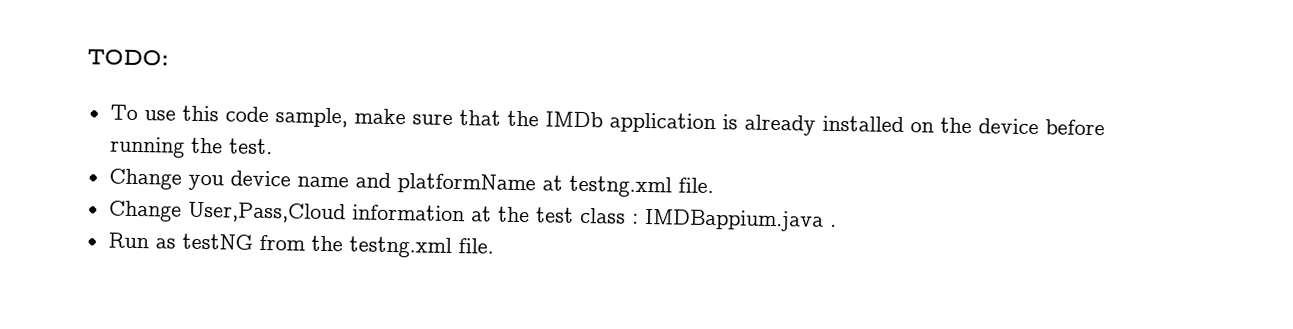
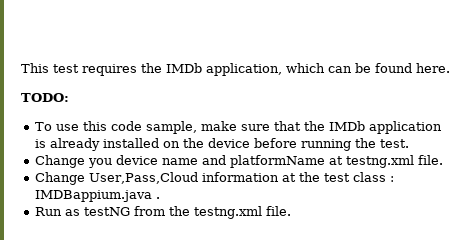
+ This test requires the IMDb application, which can be found here.

